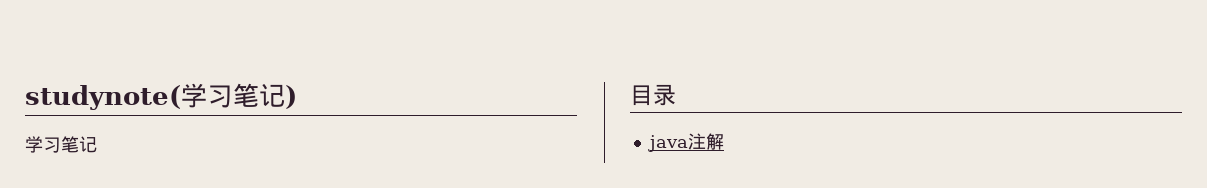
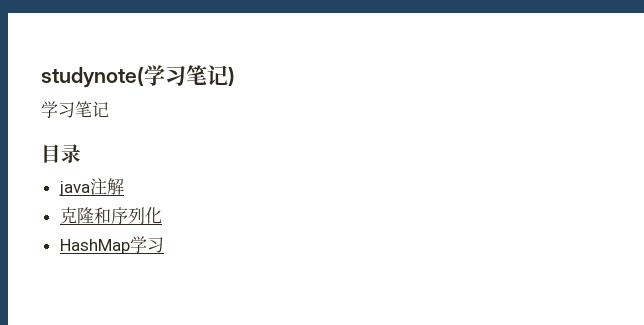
+ 克隆和序列化
+ HashMap学习

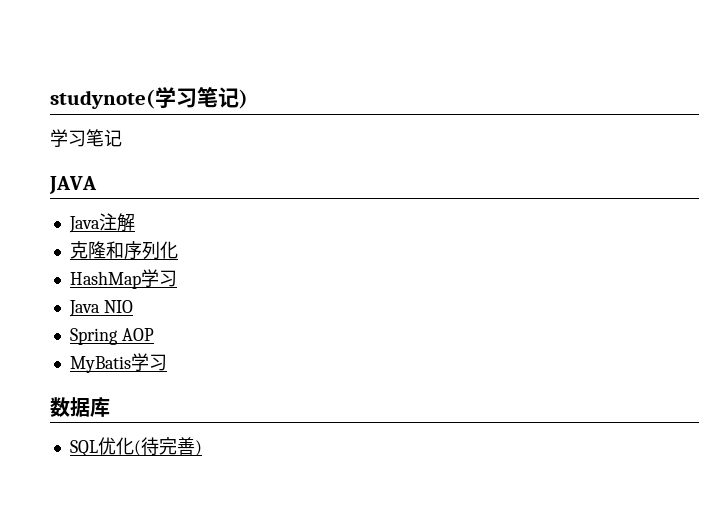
- 目录
- java注解
+ JAVA
+ Java注解
+ Java NIO
+ Spring AOP
+ MyBatis学习
+ 数据库
+ SQL优化(待完善)

